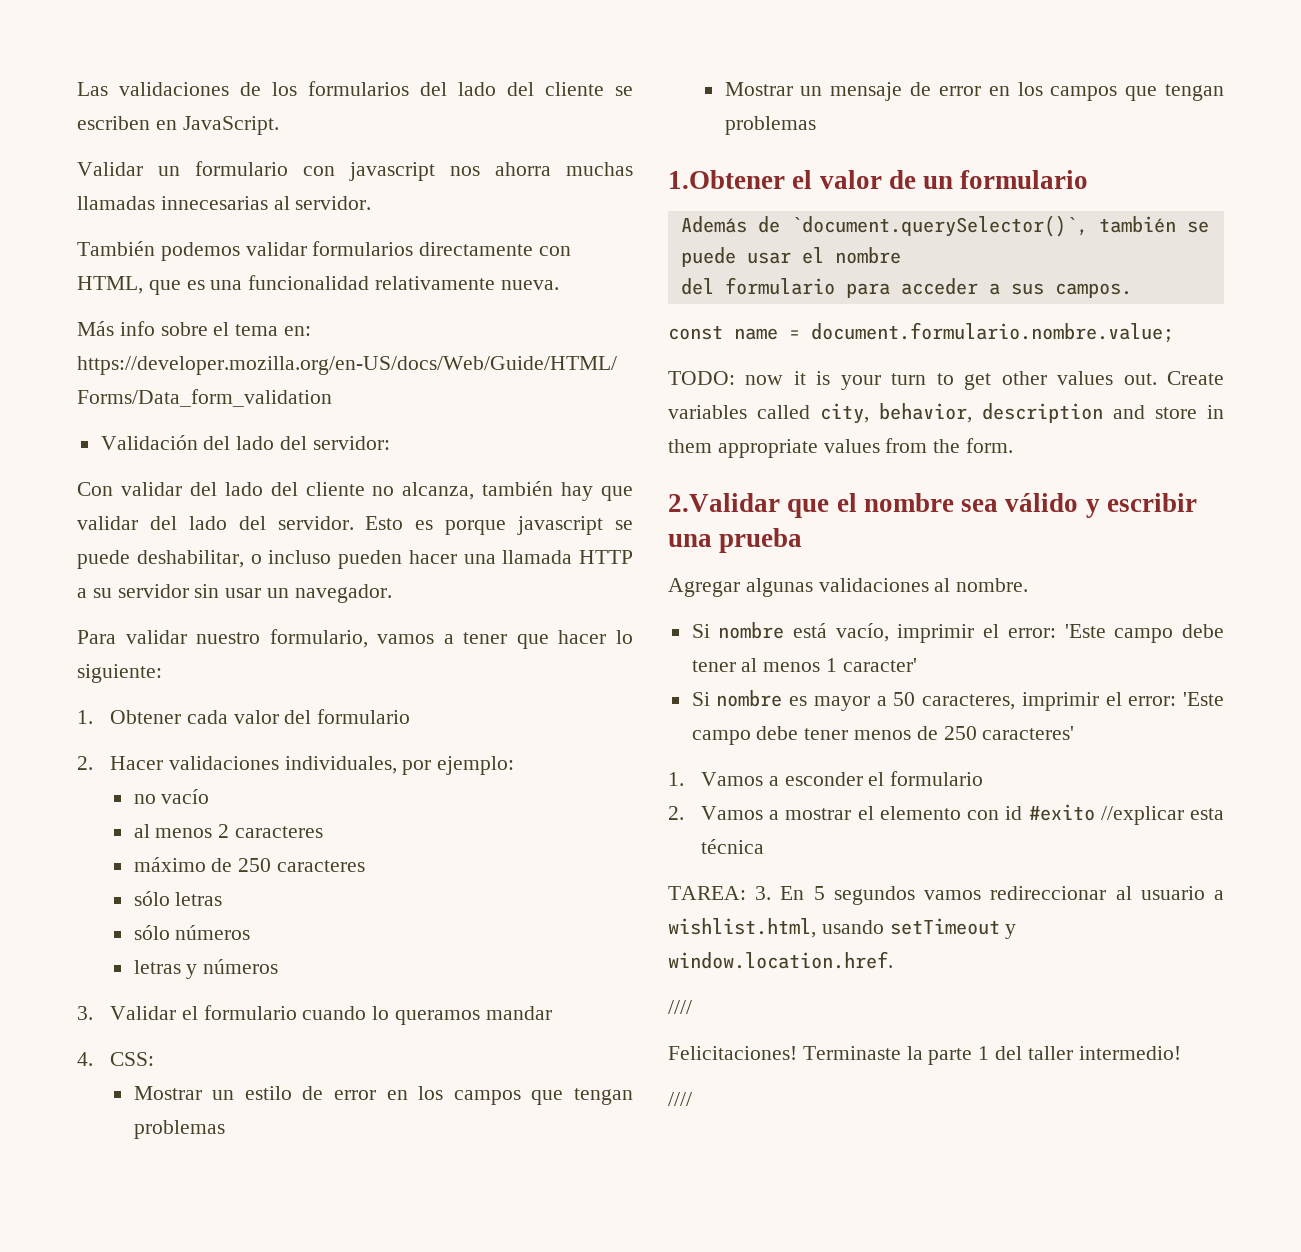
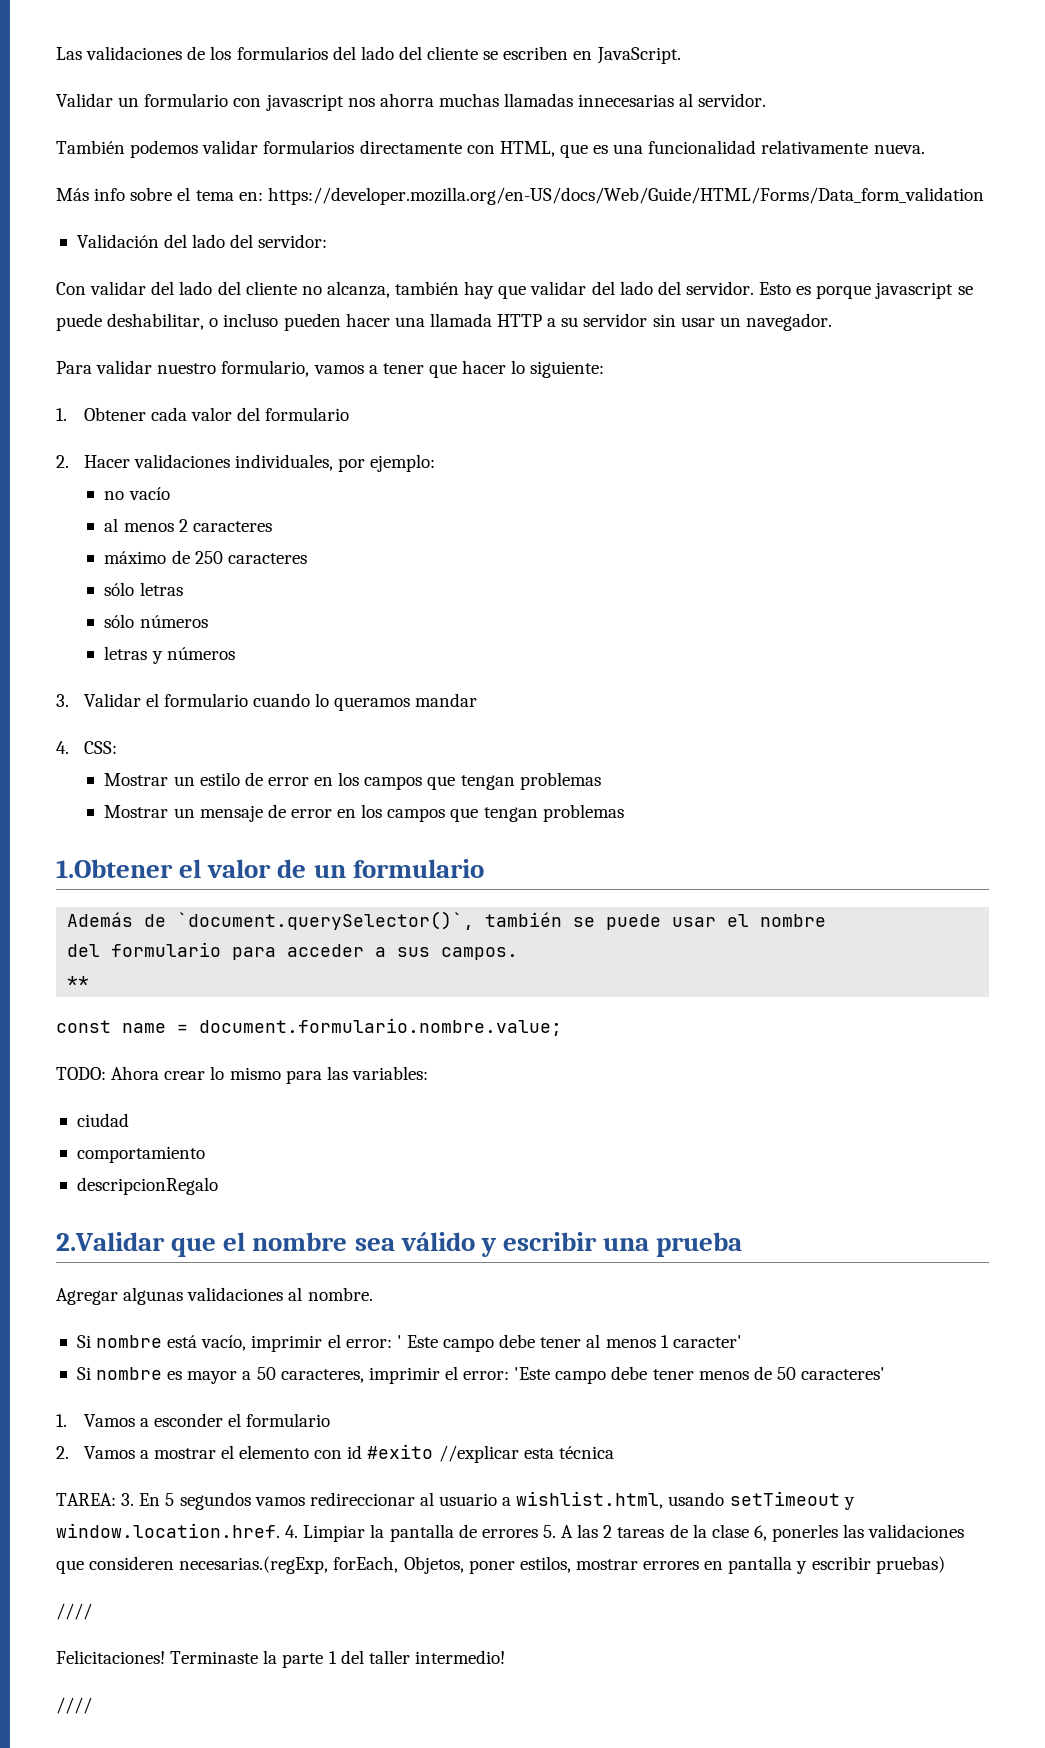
+ **
- TODO: now it is your turn to get other values out. Create variables called city, behavior, description and store in them appropriate values from the form.
+ TODO: Ahora crear lo mismo para las variables:
+ ciudad
+ comportamiento
+ descripcionRegalo
- Si nombre está vacío, imprimir el error: 'Este campo debe tener al menos 1 caracter'
+ Si nombre está vacío, imprimir el error: ' Este campo debe tener al menos 1 caracter'
- Si nombre es mayor a 50 caracteres, imprimir el error: 'Este campo debe tener menos de 250 caracteres'
+ Si nombre es mayor a 50 caracteres, imprimir el error: 'Este campo debe tener menos de 50 caracteres'
- TAREA: 3. En 5 segundos vamos redireccionar al usuario a wishlist.html, usando setTimeout y window.location.href.
+ TAREA: 3. En 5 segundos vamos redireccionar al usuario a wishlist.html, usando setTimeout y window.location.href. 4. Limpiar la pantalla de errores 5. A las 2 tareas de la clase 6, ponerles las validaciones que consideren necesarias.(regExp, forEach, Objetos, poner estilos, mostrar errores en pantalla y escribir pruebas)

